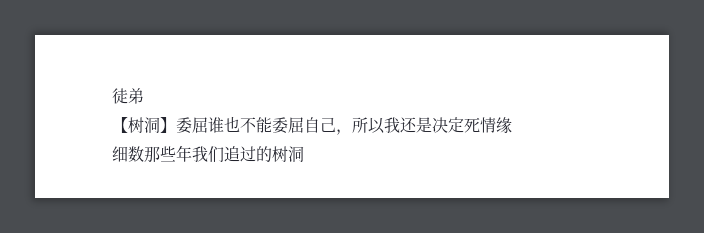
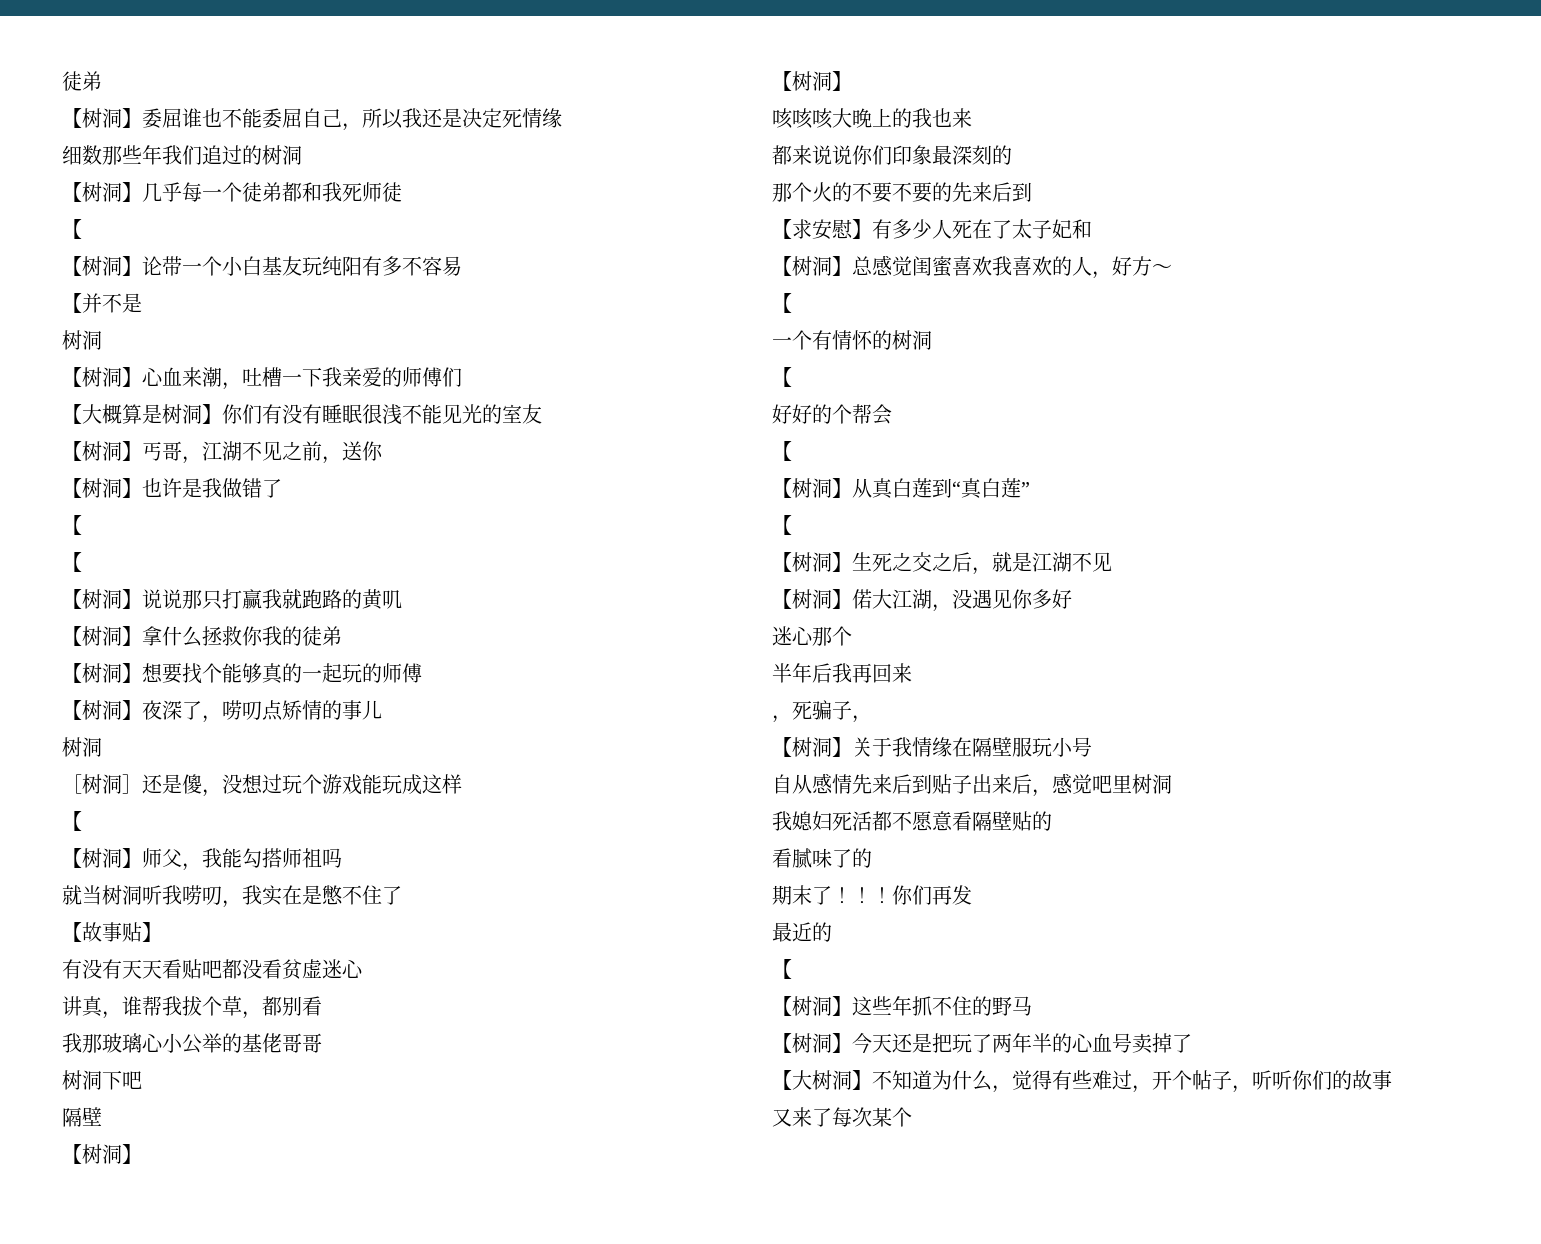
+ 【树洞】几乎每一个徒弟都和我死师徒
+ 【
+ 【树洞】论带一个小白基友玩纯阳有多不容易
+ 【并不是
+ 树洞
+ 【树洞】心血来潮，吐槽一下我亲爱的师傅们
+ 【大概算是树洞】你们有没有睡眠很浅不能见光的室友
+ 【树洞】丐哥，江湖不见之前，送你
+ 【树洞】也许是我做错了
+ 【
+ 【
+ 【树洞】说说那只打赢我就跑路的黄叽
+ 【树洞】拿什么拯救你我的徒弟
+ 【树洞】想要找个能够真的一起玩的师傅
+ 【树洞】夜深了，唠叨点矫情的事儿
+ 树洞
+ ［树洞］还是傻，没想过玩个游戏能玩成这样
+ 【
+ 【树洞】师父，我能勾搭师祖吗
+ 就当树洞听我唠叨，我实在是憋不住了
+ 【故事贴】
+ 有没有天天看贴吧都没看贫虚迷心
+ 讲真，谁帮我拔个草，都别看
+ 我那玻璃心小公举的基佬哥哥
+ 树洞下吧
+ 隔壁
+ 【树洞】
+ 【树洞】
+ 咳咳咳大晚上的我也来
+ 都来说说你们印象最深刻的
+ 那个火的不要不要的先来后到
+ 【求安慰】有多少人死在了太子妃和
+ 【树洞】总感觉闺蜜喜欢我喜欢的人，好方～
+ 【
+ 一个有情怀的树洞
+ 【
+ 好好的个帮会
+ 【
+ 【树洞】从真白莲到“真白莲”
+ 【
+ 【树洞】生死之交之后，就是江湖不见
+ 【树洞】偌大江湖，没遇见你多好
+ 迷心那个
+ 半年后我再回来
+ ，死骗子，
+ 【树洞】关于我情缘在隔壁服玩小号
+ 自从感情先来后到贴子出来后，感觉吧里树洞
+ 我媳妇死活都不愿意看隔壁贴的
+ 看腻味了的
+ 期末了！！！你们再发
+ 最近的
+ 【
+ 【树洞】这些年抓不住的野马
+ 【树洞】今天还是把玩了两年半的心血号卖掉了
+ 【大树洞】不知道为什么，觉得有些难过，开个帖子，听听你们的故事
+ 又来了每次某个

